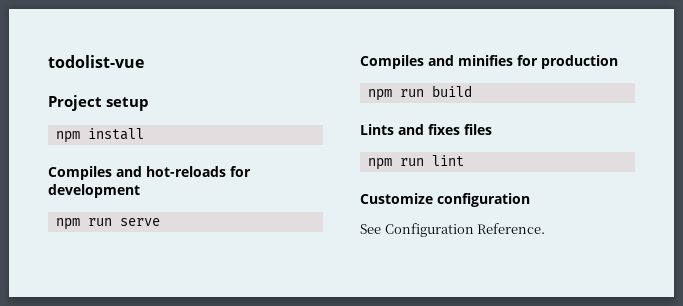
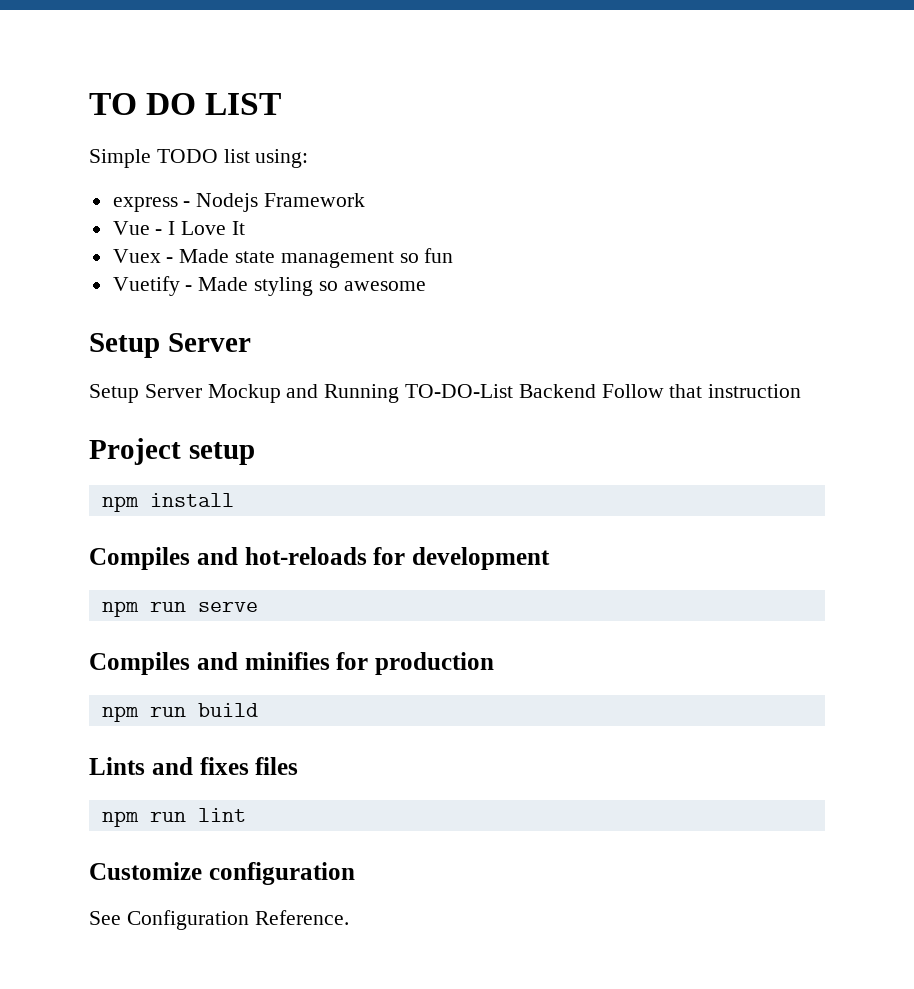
- todolist-vue
+ TO DO LIST
+ Simple TODO list using:
+ express - Nodejs Framework
+ Vue - I Love It
+ Vuex - Made state management so fun
+ Vuetify - Made styling so awesome
+ Setup Server
+ Setup Server Mockup and Running TO-DO-List Backend Follow that instruction

